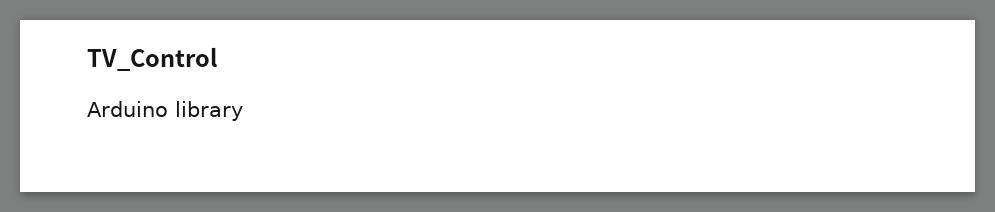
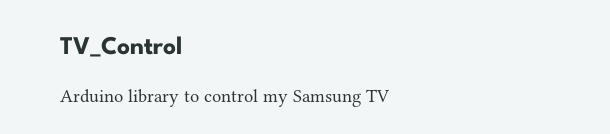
- Arduino library
+ Arduino library to control my Samsung TV

